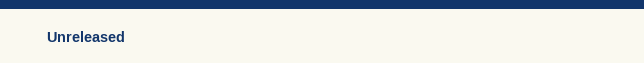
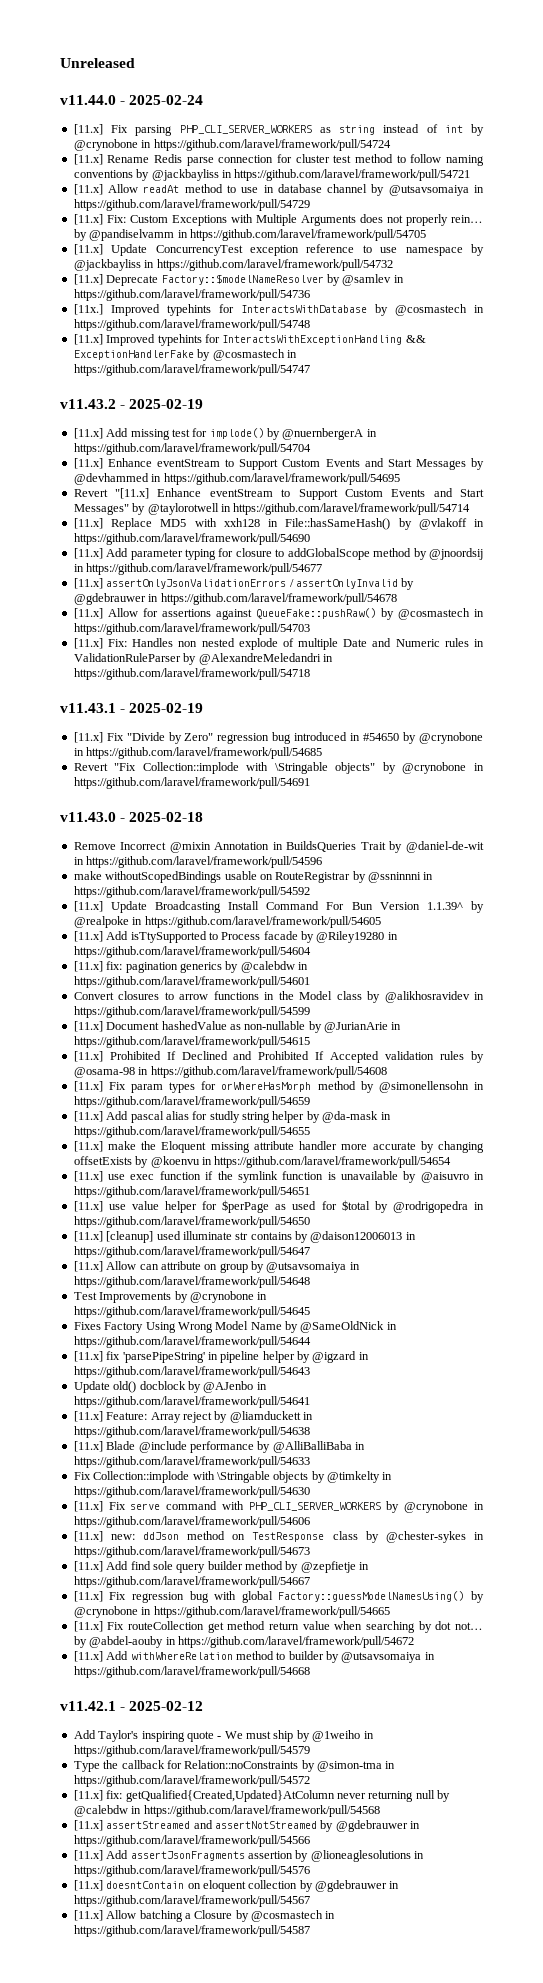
+ v11.44.0 - 2025-02-24
+ [11.x] Fix parsing PHP_CLI_SERVER_WORKERS as string instead of int by @crynobone in https://github.com/laravel/framework/pull/54724
+ [11.x] Rename Redis parse connection for cluster test method to follow naming conventions by @jackbayliss in https://github.com/laravel/framework/pull/54721
+ [11.x] Allow readAt method to use in database channel by @utsavsomaiya in https://github.com/laravel/framework/pull/54729
+ [11.x] Fix: Custom Exceptions with Multiple Arguments does not properly rein… by @pandiselvamm in https://github.com/laravel/framework/pull/54705
+ [11.x] Update ConcurrencyTest exception reference to use namespace by @jackbayliss in https://github.com/laravel/framework/pull/54732
+ [11.x] Deprecate Factory::$modelNameResolver by @samlev in https://github.com/laravel/framework/pull/54736
+ [11x.] Improved typehints for InteractsWithDatabase by @cosmastech in https://github.com/laravel/framework/pull/54748
+ [11.x] Improved typehints for InteractsWithExceptionHandling && ExceptionHandlerFake by @cosmastech in https://github.com/laravel/framework/pull/54747
+ v11.43.2 - 2025-02-19
+ [11.x] Add missing test for implode() by @nuernbergerA in https://github.com/laravel/framework/pull/54704
+ [11.x] Enhance eventStream to Support Custom Events and Start Messages by @devhammed in https://github.com/laravel/framework/pull/54695
+ Revert "[11.x] Enhance eventStream to Support Custom Events and Start Messages" by @taylorotwell in https://github.com/laravel/framework/pull/54714
+ [11.x] Replace MD5 with xxh128 in File::hasSameHash() by @vlakoff in https://github.com/laravel/framework/pull/54690
+ [11.x] Add parameter typing for closure to addGlobalScope method by @jnoordsij in https://github.com/laravel/framework/pull/54677
+ [11.x] assertOnlyJsonValidationErrors / assertOnlyInvalid by @gdebrauwer in https://github.com/laravel/framework/pull/54678
+ [11.x] Allow for assertions against QueueFake::pushRaw() by @cosmastech in https://github.com/laravel/framework/pull/54703
+ [11.x] Fix: Handles non nested explode of multiple Date and Numeric rules in ValidationRuleParser by @AlexandreMeledandri in https://github.com/laravel/framework/pull/54718
+ v11.43.1 - 2025-02-19
+ [11.x] Fix "Divide by Zero" regression bug introduced in #54650 by @crynobone in https://github.com/laravel/framework/pull/54685
+ Revert "Fix Collection::implode with \Stringable objects" by @crynobone in https://github.com/laravel/framework/pull/54691
+ v11.43.0 - 2025-02-18
+ Remove Incorrect @mixin Annotation in BuildsQueries Trait by @daniel-de-wit in https://github.com/laravel/framework/pull/54596
+ make withoutScopedBindings usable on RouteRegistrar by @ssninnni in https://github.com/laravel/framework/pull/54592
+ [11.x] Update Broadcasting Install Command For Bun Version 1.1.39^ by @realpoke in https://github.com/laravel/framework/pull/54605
+ [11.x] Add isTtySupported to Process facade by @Riley19280 in https://github.com/laravel/framework/pull/54604
+ [11.x] fix: pagination generics by @calebdw in https://github.com/laravel/framework/pull/54601
+ Convert closures to arrow functions in the Model class by @alikhosravidev in https://github.com/laravel/framework/pull/54599
+ [11.x] Document hashedValue as non-nullable by @JurianArie in https://github.com/laravel/framework/pull/54615
+ [11.x] Prohibited If Declined and Prohibited If Accepted validation rules by @osama-98 in https://github.com/laravel/framework/pull/54608
+ [11.x] Fix param types for orWhereHasMorph method by @simonellensohn in https://github.com/laravel/framework/pull/54659
+ [11.x] Add pascal alias for studly string helper by @da-mask in https://github.com/laravel/framework/pull/54655
+ [11.x] make the Eloquent missing attribute handler more accurate by changing offsetExists by @koenvu in https://github.com/laravel/framework/pull/54654
+ [11.x] use exec function if the symlink function is unavailable by @aisuvro in https://github.com/laravel/framework/pull/54651
+ [11.x] use value helper for $perPage as used for $total by @rodrigopedra in https://github.com/laravel/framework/pull/54650
+ [11.x] [cleanup] used illuminate str contains by @daison12006013 in https://github.com/laravel/framework/pull/54647
+ [11.x] Allow can attribute on group by @utsavsomaiya in https://github.com/laravel/framework/pull/54648
+ Test Improvements by @crynobone in https://github.com/laravel/framework/pull/54645
+ Fixes Factory Using Wrong Model Name by @SameOldNick in https://github.com/laravel/framework/pull/54644
+ [11.x] fix 'parsePipeString' in pipeline helper by @igzard in https://github.com/laravel/framework/pull/54643
+ Update old() docblock by @AJenbo in https://github.com/laravel/framework/pull/54641
+ [11.x] Feature: Array reject by @liamduckett in https://github.com/laravel/framework/pull/54638
+ [11.x] Blade @include performance by @AlliBalliBaba in https://github.com/laravel/framework/pull/54633
+ Fix Collection::implode with \Stringable objects by @timkelty in https://github.com/laravel/framework/pull/54630
+ [11.x] Fix serve command with PHP_CLI_SERVER_WORKERS by @crynobone in https://github.com/laravel/framework/pull/54606
+ [11.x] new: ddJson method on TestResponse class by @chester-sykes in https://github.com/laravel/framework/pull/54673
+ [11.x] Add find sole query builder method by @zepfietje in https://github.com/laravel/framework/pull/54667
+ [11.x] Fix regression bug with global Factory::guessModelNamesUsing() by @crynobone in https://github.com/laravel/framework/pull/54665
+ [11.x] Fix routeCollection get method return value when searching by dot not… by @abdel-aouby in https://github.com/laravel/framework/pull/54672
+ [11.x] Add withWhereRelation method to builder by @utsavsomaiya in https://github.com/laravel/framework/pull/54668
+ v11.42.1 - 2025-02-12
+ Add Taylor's inspiring quote - We must ship by @1weiho in https://github.com/laravel/framework/pull/54579
+ Type the callback for Relation::noConstraints by @simon-tma in https://github.com/laravel/framework/pull/54572
+ [11.x] fix: getQualified{Created,Updated}AtColumn never returning null by @calebdw in https://github.com/laravel/framework/pull/54568
+ [11.x] assertStreamed and assertNotStreamed by @gdebrauwer in https://github.com/laravel/framework/pull/54566
+ [11.x] Add assertJsonFragments assertion by @lioneaglesolutions in https://github.com/laravel/framework/pull/54576
+ [11.x] doesntContain on eloquent collection by @gdebrauwer in https://github.com/laravel/framework/pull/54567
+ [11.x] Allow batching a Closure by @cosmastech in https://github.com/laravel/framework/pull/54587

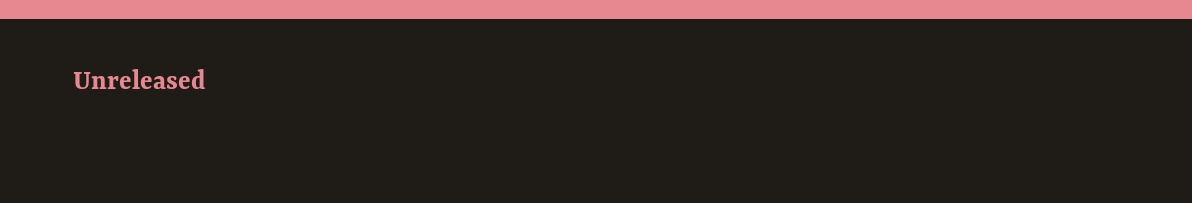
- v11.44.0 - 2025-02-24
- [11.x] Fix parsing PHP_CLI_SERVER_WORKERS as string instead of int by @crynobone in https://github.com/laravel/framework/pull/54724
- [11.x] Rename Redis parse connection for cluster test method to follow naming conventions by @jackbayliss in https://github.com/laravel/framework/pull/54721
- [11.x] Allow readAt method to use in database channel by @utsavsomaiya in https://github.com/laravel/framework/pull/54729
- [11.x] Fix: Custom Exceptions with Multiple Arguments does not properly rein… by @pandiselvamm in https://github.com/laravel/framework/pull/54705
- [11.x] Update ConcurrencyTest exception reference to use namespace by @jackbayliss in https://github.com/laravel/framework/pull/54732
- [11.x] Deprecate Factory::$modelNameResolver by @samlev in https://github.com/laravel/framework/pull/54736
- [11x.] Improved typehints for InteractsWithDatabase by @cosmastech in https://github.com/laravel/framework/pull/54748
- [11.x] Improved typehints for InteractsWithExceptionHandling && ExceptionHandlerFake by @cosmastech in https://github.com/laravel/framework/pull/54747
- v11.43.2 - 2025-02-19
- [11.x] Add missing test for implode() by @nuernbergerA in https://github.com/laravel/framework/pull/54704
- [11.x] Enhance eventStream to Support Custom Events and Start Messages by @devhammed in https://github.com/laravel/framework/pull/54695
- Revert "[11.x] Enhance eventStream to Support Custom Events and Start Messages" by @taylorotwell in https://github.com/laravel/framework/pull/54714
- [11.x] Replace MD5 with xxh128 in File::hasSameHash() by @vlakoff in https://github.com/laravel/framework/pull/54690
- [11.x] Add parameter typing for closure to addGlobalScope method by @jnoordsij in https://github.com/laravel/framework/pull/54677
- [11.x] assertOnlyJsonValidationErrors / assertOnlyInvalid by @gdebrauwer in https://github.com/laravel/framework/pull/54678
- [11.x] Allow for assertions against QueueFake::pushRaw() by @cosmastech in https://github.com/laravel/framework/pull/54703
- [11.x] Fix: Handles non nested explode of multiple Date and Numeric rules in ValidationRuleParser by @AlexandreMeledandri in https://github.com/laravel/framework/pull/54718
- v11.43.1 - 2025-02-19
- [11.x] Fix "Divide by Zero" regression bug introduced in #54650 by @crynobone in https://github.com/laravel/framework/pull/54685
- Revert "Fix Collection::implode with \Stringable objects" by @crynobone in https://github.com/laravel/framework/pull/54691
- v11.43.0 - 2025-02-18
- Remove Incorrect @mixin Annotation in BuildsQueries Trait by @daniel-de-wit in https://github.com/laravel/framework/pull/54596
- make withoutScopedBindings usable on RouteRegistrar by @ssninnni in https://github.com/laravel/framework/pull/54592
- [11.x] Update Broadcasting Install Command For Bun Version 1.1.39^ by @realpoke in https://github.com/laravel/framework/pull/54605
- [11.x] Add isTtySupported to Process facade by @Riley19280 in https://github.com/laravel/framework/pull/54604
- [11.x] fix: pagination generics by @calebdw in https://github.com/laravel/framework/pull/54601
- Convert closures to arrow functions in the Model class by @alikhosravidev in https://github.com/laravel/framework/pull/54599
- [11.x] Document hashedValue as non-nullable by @JurianArie in https://github.com/laravel/framework/pull/54615
- [11.x] Prohibited If Declined and Prohibited If Accepted validation rules by @osama-98 in https://github.com/laravel/framework/pull/54608
- [11.x] Fix param types for orWhereHasMorph method by @simonellensohn in https://github.com/laravel/framework/pull/54659
- [11.x] Add pascal alias for studly string helper by @da-mask in https://github.com/laravel/framework/pull/54655
- [11.x] make the Eloquent missing attribute handler more accurate by changing offsetExists by @koenvu in https://github.com/laravel/framework/pull/54654
- [11.x] use exec function if the symlink function is unavailable by @aisuvro in https://github.com/laravel/framework/pull/54651
- [11.x] use value helper for $perPage as used for $total by @rodrigopedra in https://github.com/laravel/framework/pull/54650
- [11.x] [cleanup] used illuminate str contains by @daison12006013 in https://github.com/laravel/framework/pull/54647
- [11.x] Allow can attribute on group by @utsavsomaiya in https://github.com/laravel/framework/pull/54648
- Test Improvements by @crynobone in https://github.com/laravel/framework/pull/54645
- Fixes Factory Using Wrong Model Name by @SameOldNick in https://github.com/laravel/framework/pull/54644
- [11.x] fix 'parsePipeString' in pipeline helper by @igzard in https://github.com/laravel/framework/pull/54643
- Update old() docblock by @AJenbo in https://github.com/laravel/framework/pull/54641
- [11.x] Feature: Array reject by @liamduckett in https://github.com/laravel/framework/pull/54638
- [11.x] Blade @include performance by @AlliBalliBaba in https://github.com/laravel/framework/pull/54633
- Fix Collection::implode with \Stringable objects by @timkelty in https://github.com/laravel/framework/pull/54630
- [11.x] Fix serve command with PHP_CLI_SERVER_WORKERS by @crynobone in https://github.com/laravel/framework/pull/54606
- [11.x] new: ddJson method on TestResponse class by @chester-sykes in https://github.com/laravel/framework/pull/54673
- [11.x] Add find sole query builder method by @zepfietje in https://github.com/laravel/framework/pull/54667
- [11.x] Fix regression bug with global Factory::guessModelNamesUsing() by @crynobone in https://github.com/laravel/framework/pull/54665
- [11.x] Fix routeCollection get method return value when searching by dot not… by @abdel-aouby in https://github.com/laravel/framework/pull/54672
- [11.x] Add withWhereRelation method to builder by @utsavsomaiya in https://github.com/laravel/framework/pull/54668
- v11.42.1 - 2025-02-12
- Add Taylor's inspiring quote - We must ship by @1weiho in https://github.com/laravel/framework/pull/54579
- Type the callback for Relation::noConstraints by @simon-tma in https://github.com/laravel/framework/pull/54572
- [11.x] fix: getQualified{Created,Updated}AtColumn never returning null by @calebdw in https://github.com/laravel/framework/pull/54568
- [11.x] assertStreamed and assertNotStreamed by @gdebrauwer in https://github.com/laravel/framework/pull/54566
- [11.x] Add assertJsonFragments assertion by @lioneaglesolutions in https://github.com/laravel/framework/pull/54576
- [11.x] doesntContain on eloquent collection by @gdebrauwer in https://github.com/laravel/framework/pull/54567
- [11.x] Allow batching a Closure by @cosmastech in https://github.com/laravel/framework/pull/54587

